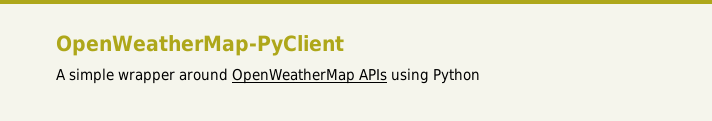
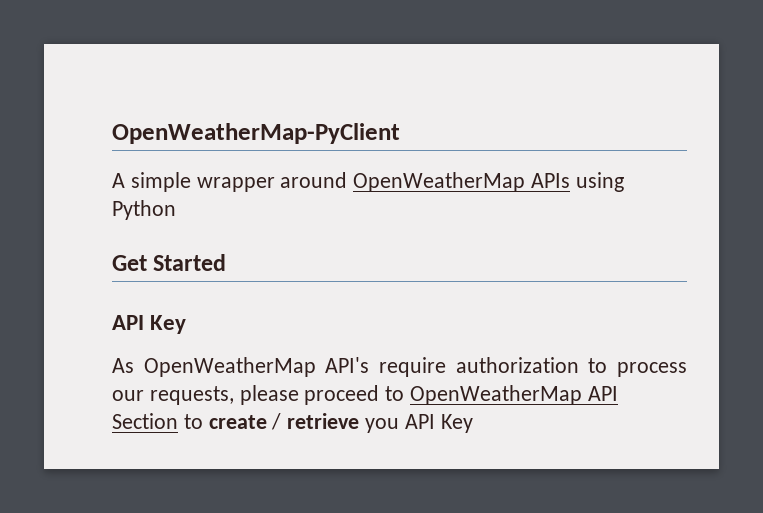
+ Get Started
+ API Key
+ As OpenWeatherMap API's require authorization to process our requests, please proceed to OpenWeatherMap API Section to create / retrieve you API Key

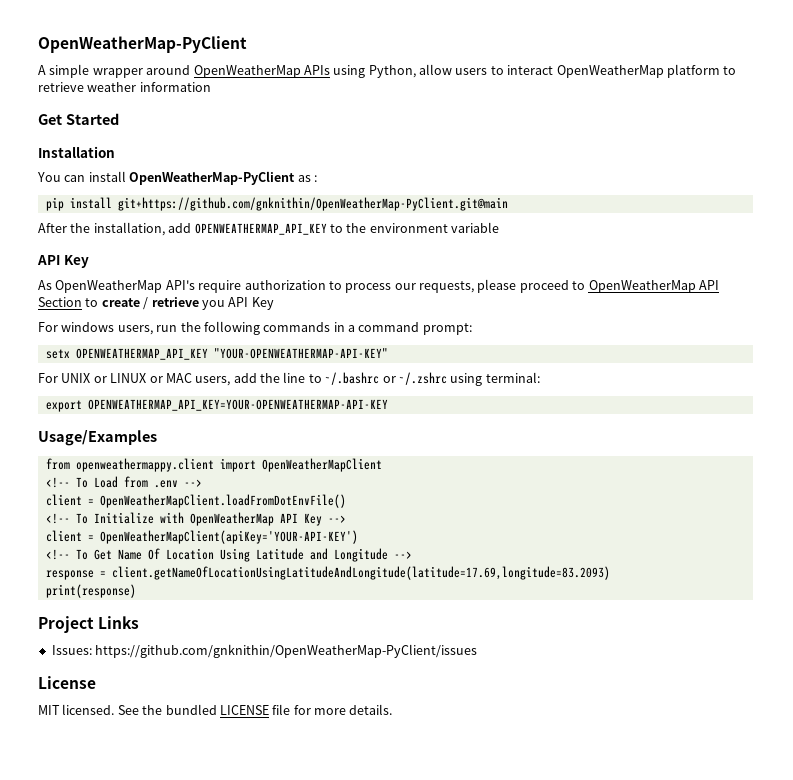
- A simple wrapper around OpenWeatherMap APIs using Python
+ A simple wrapper around OpenWeatherMap APIs using Python, allow users to interact OpenWeatherMap platform to retrieve weather information
  Get Started
+ Installation
+ You can install OpenWeatherMap-PyClient as :
+ pip install git+https://github.com/gnknithin/OpenWeatherMap-PyClient.git@main
+ After the installation, add OPENWEATHERMAP_API_KEY to the environment variable
+ For windows users, run the following commands in a command prompt:
+ setx OPENWEATHERMAP_API_KEY "YOUR-OPENWEATHERMAP-API-KEY"
+ For UNIX or LINUX or MAC users, add the line to ~/.bashrc or ~/.zshrc using terminal:
+ export OPENWEATHERMAP_API_KEY=YOUR-OPENWEATHERMAP-API-KEY
+ Usage/Examples
+ from openweathermappy.client import OpenWeatherMapClient
+ <!-- To Load from .env -->
+ client = OpenWeatherMapClient.loadFromDotEnvFile()
+ <!-- To Initialize with OpenWeatherMap API Key -->
+ client = OpenWeatherMapClient(apiKey='YOUR-API-KEY')
+ <!-- To Get Name Of Location Using Latitude and Longitude -->
+ response = client.getNameOfLocationUsingLatitudeAndLongitude(latitude=17.69,longitude=83.2093)
+ print(response)
+ Project Links
+ Issues: https://github.com/gnknithin/OpenWeatherMap-PyClient/issues
+ License
+ MIT licensed. See the bundled LICENSE file for more details.

